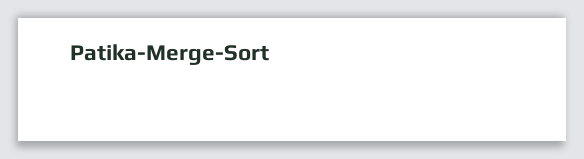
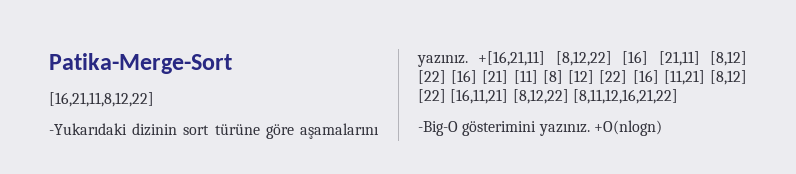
+ [16,21,11,8,12,22]
+ -Yukarıdaki dizinin sort türüne göre aşamalarını yazınız. +[16,21,11] [8,12,22] [16] [21,11] [8,12] [22] [16] [21] [11] [8] [12] [22] [16] [11,21] [8,12] [22] [16,11,21] [8,12,22] [8,11,12,16,21,22]
+ -Big-O gösterimini yazınız. +O(nlogn)

